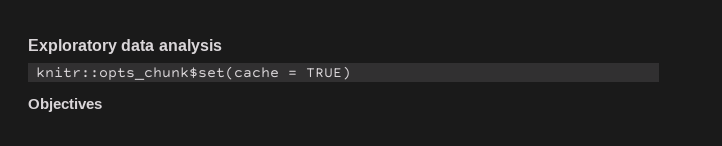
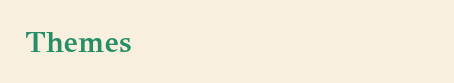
- Exploratory data analysis
- knitr::opts_chunk$set(cache = TRUE)
- Objectives
+ Themes

